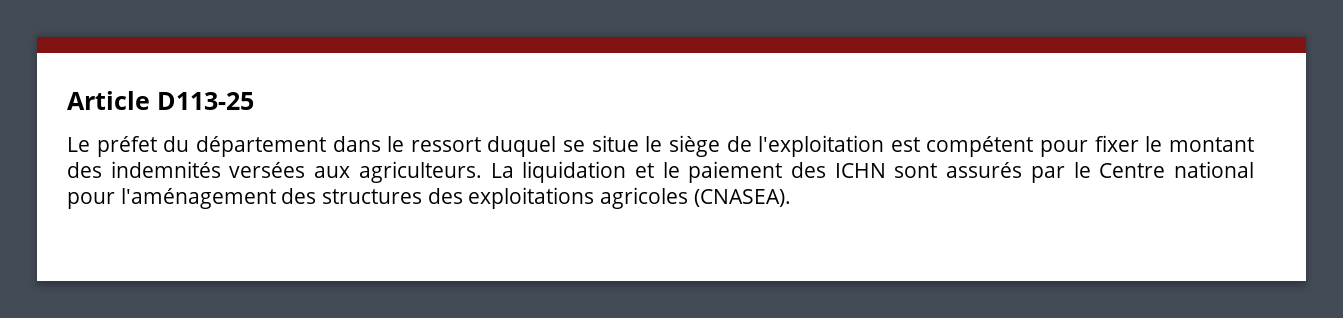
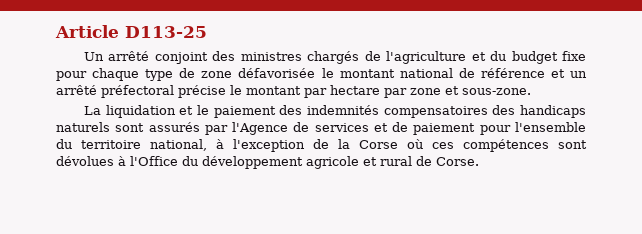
- Le préfet du département dans le ressort duquel se situe le siège de l'exploitation est compétent pour fixer le montant des indemnités versées aux agriculteurs. La liquidation et le paiement des ICHN sont assurés par le Centre national pour l'aménagement des structures des exploitations agricoles (CNASEA).
+ Un arrêté conjoint des ministres chargés de l'agriculture et du budget fixe pour chaque type de zone défavorisée le montant national de référence et un arrêté préfectoral précise le montant par hectare par zone et sous-zone.
+ La liquidation et le paiement des indemnités compensatoires des handicaps naturels sont assurés par l'Agence de services et de paiement pour l'ensemble du territoire national, à l'exception de la Corse où ces compétences sont dévolues à l'Office du développement agricole et rural de Corse.

